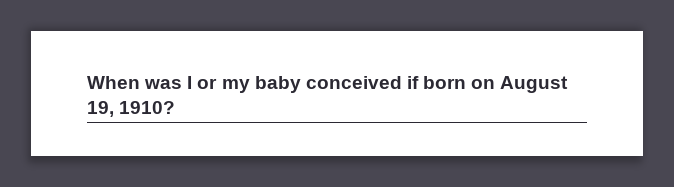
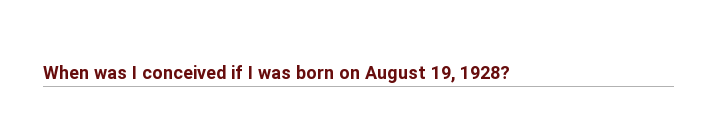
- When was I or my baby conceived if born on August 19, 1910?
+ When was I conceived if I was born on August 19, 1928?

